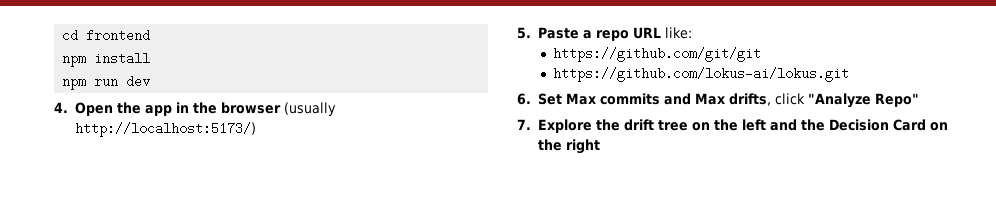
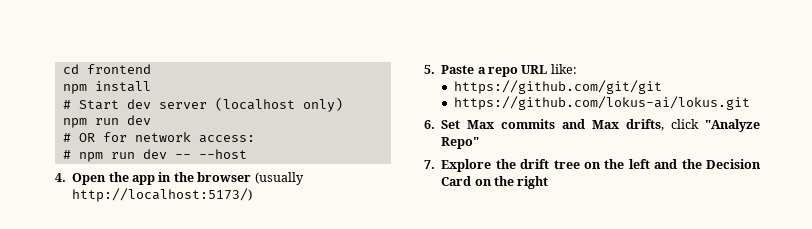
+ # Start dev server (localhost only)
  npm run dev
+ # OR for network access:
+ # npm run dev -- --host

